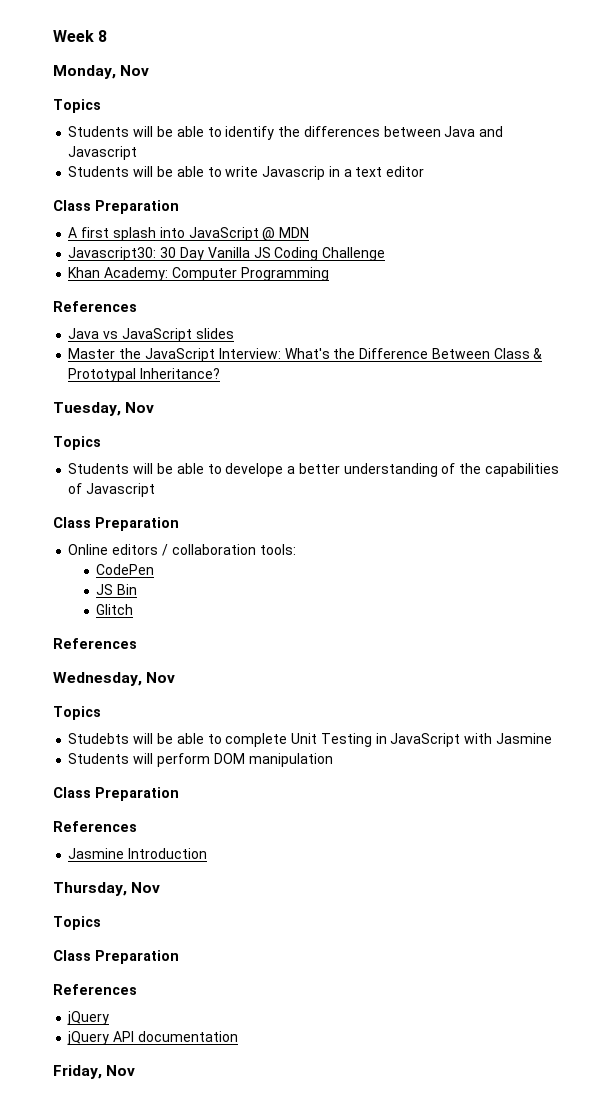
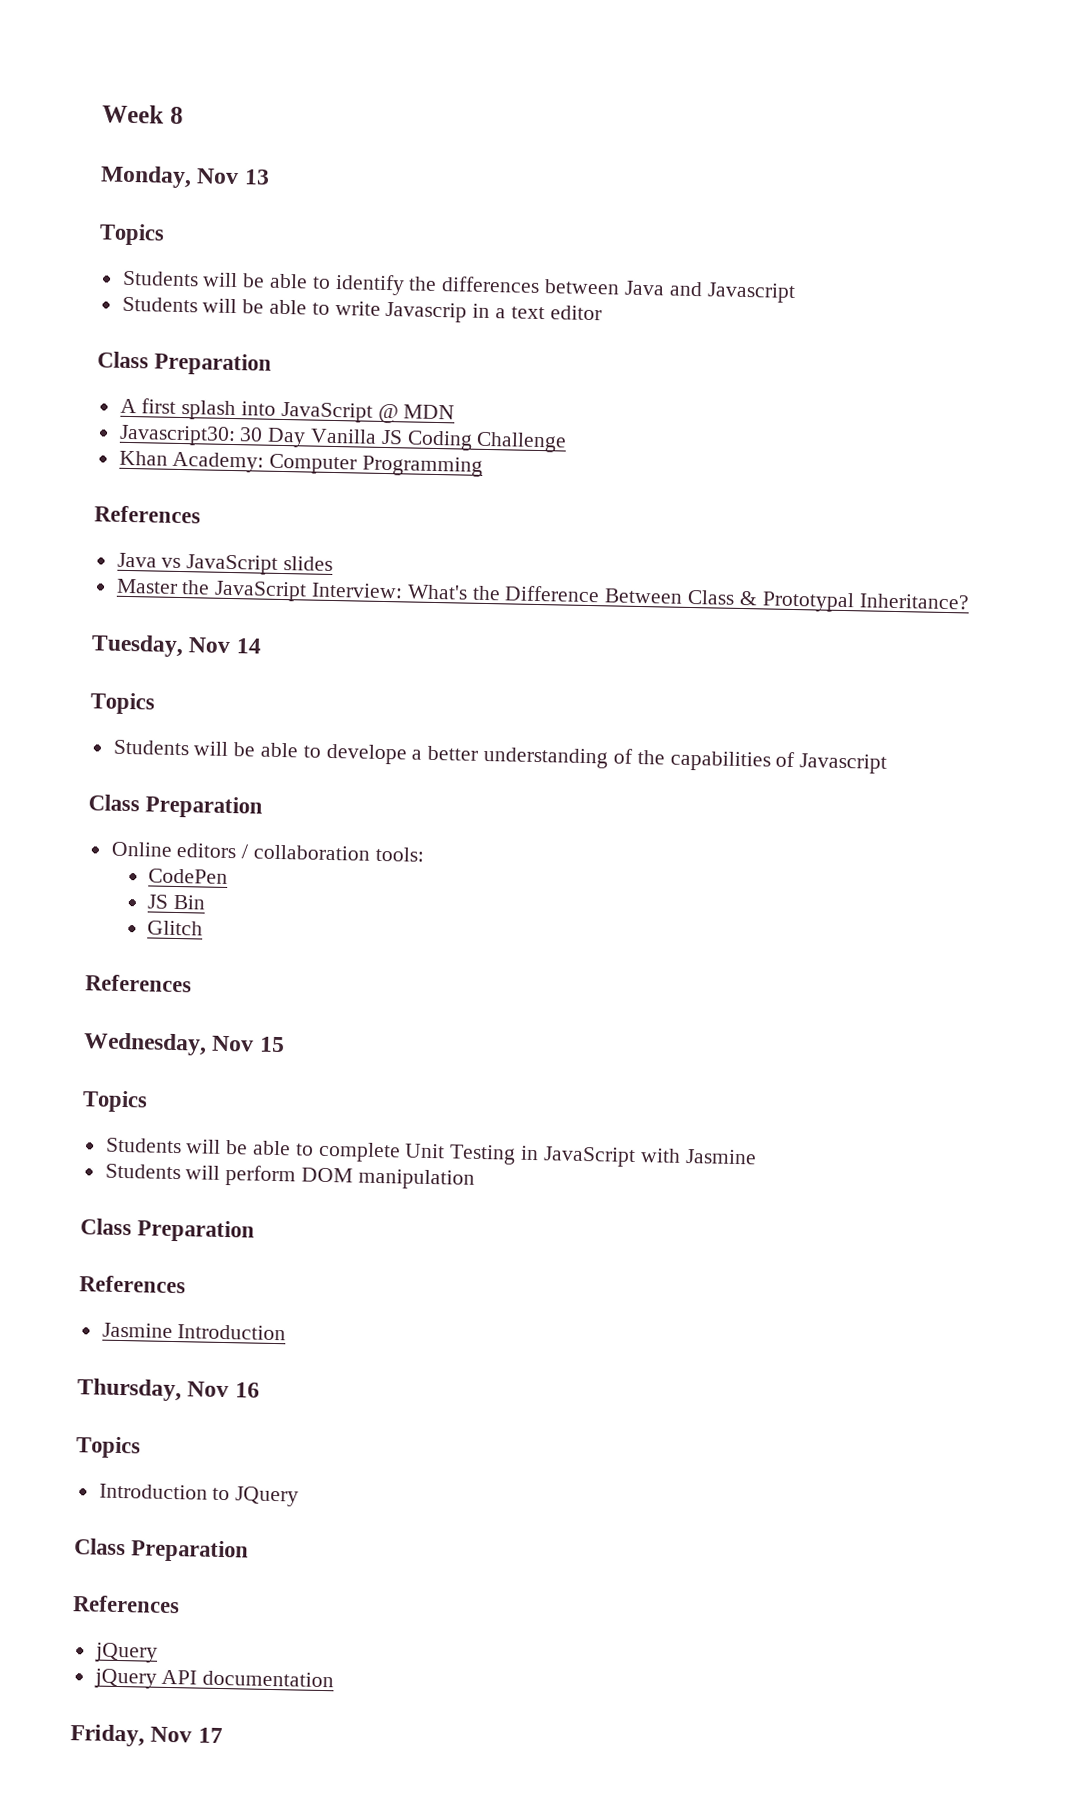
- Monday, Nov
+ Monday, Nov 13
- Tuesday, Nov
+ Tuesday, Nov 14
- Wednesday, Nov
+ Wednesday, Nov 15
  Topics
- Studebts will be able to complete Unit Testing in JavaScript with Jasmine
+ Students will be able to complete Unit Testing in JavaScript with Jasmine
- Thursday, Nov
+ Thursday, Nov 16
  Topics
+ Introduction to JQuery
- Friday, Nov
+ Friday, Nov 17

